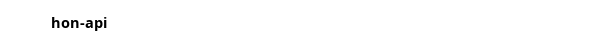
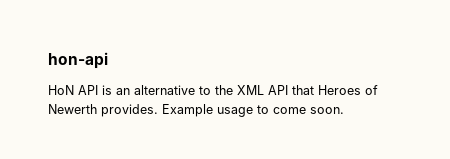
+ HoN API is an alternative to the XML API that Heroes of Newerth provides. Example usage to come soon.

